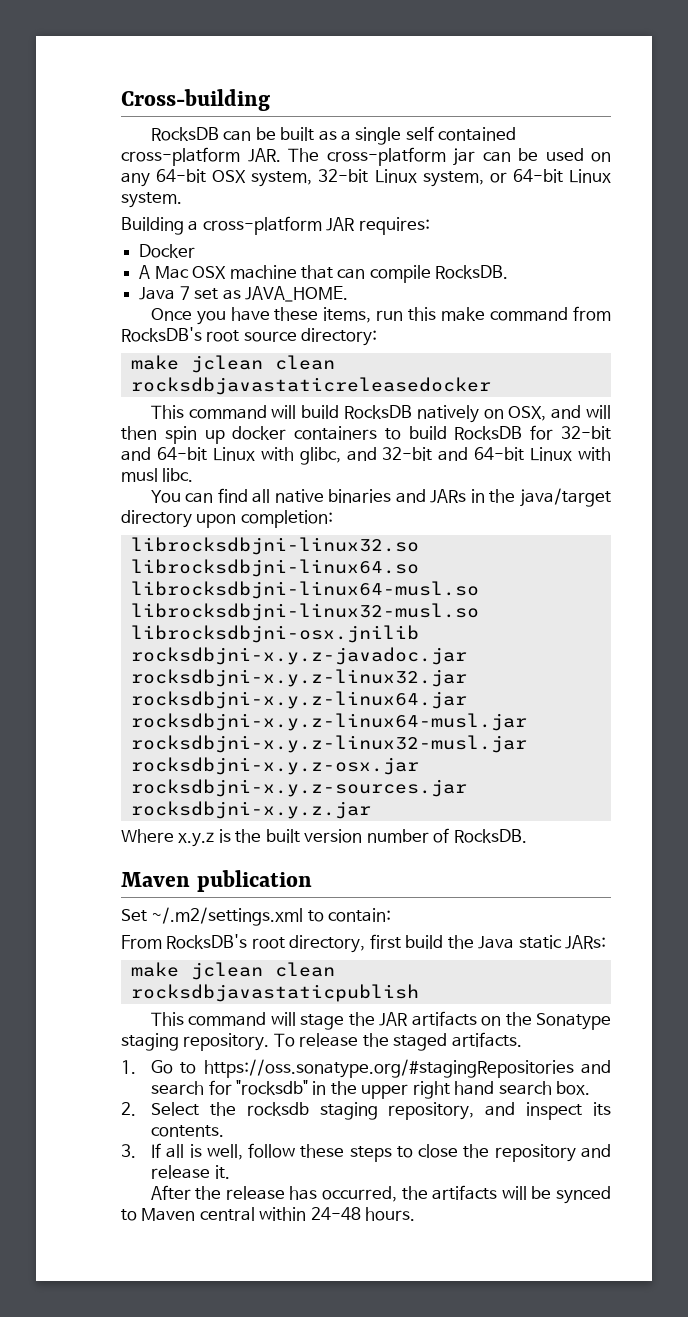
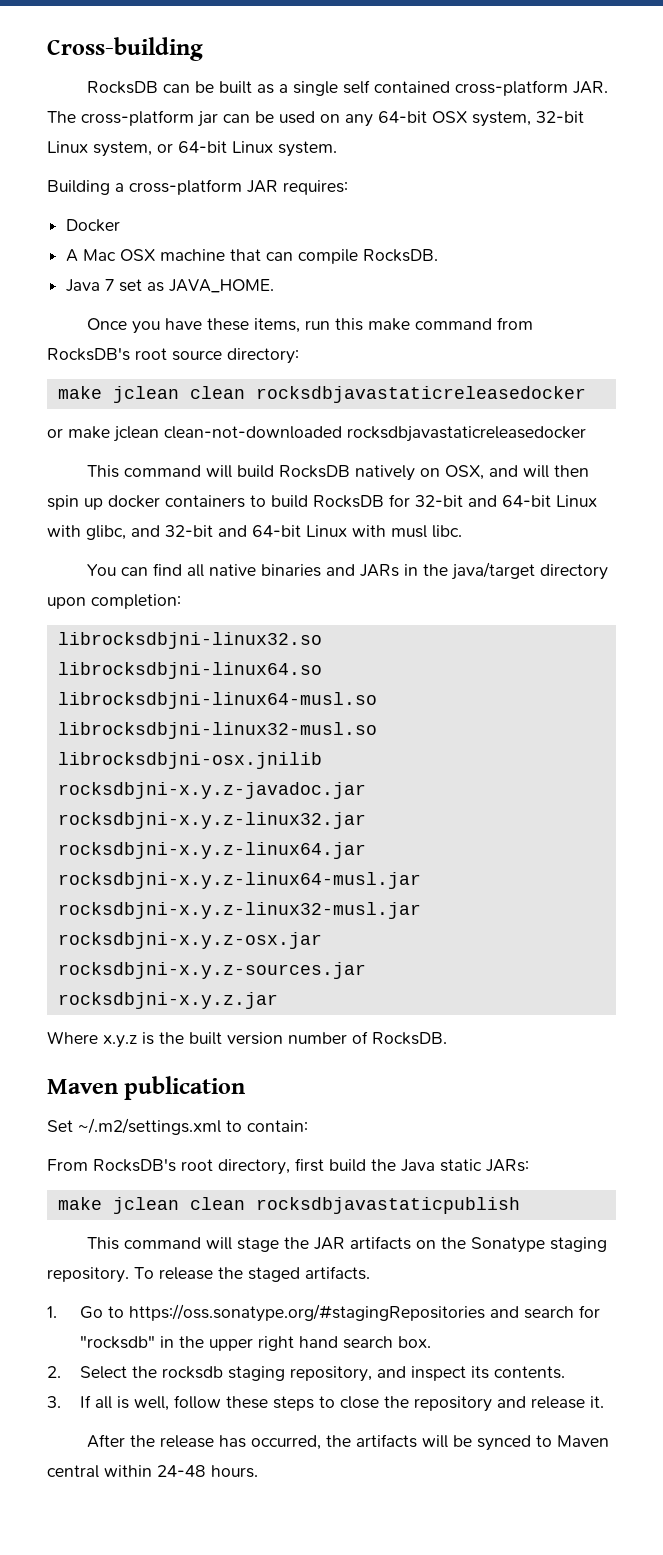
+ or make jclean clean-not-downloaded rocksdbjavastaticreleasedocker

